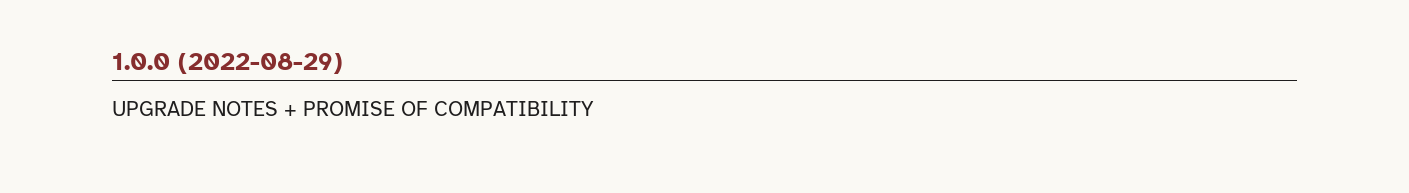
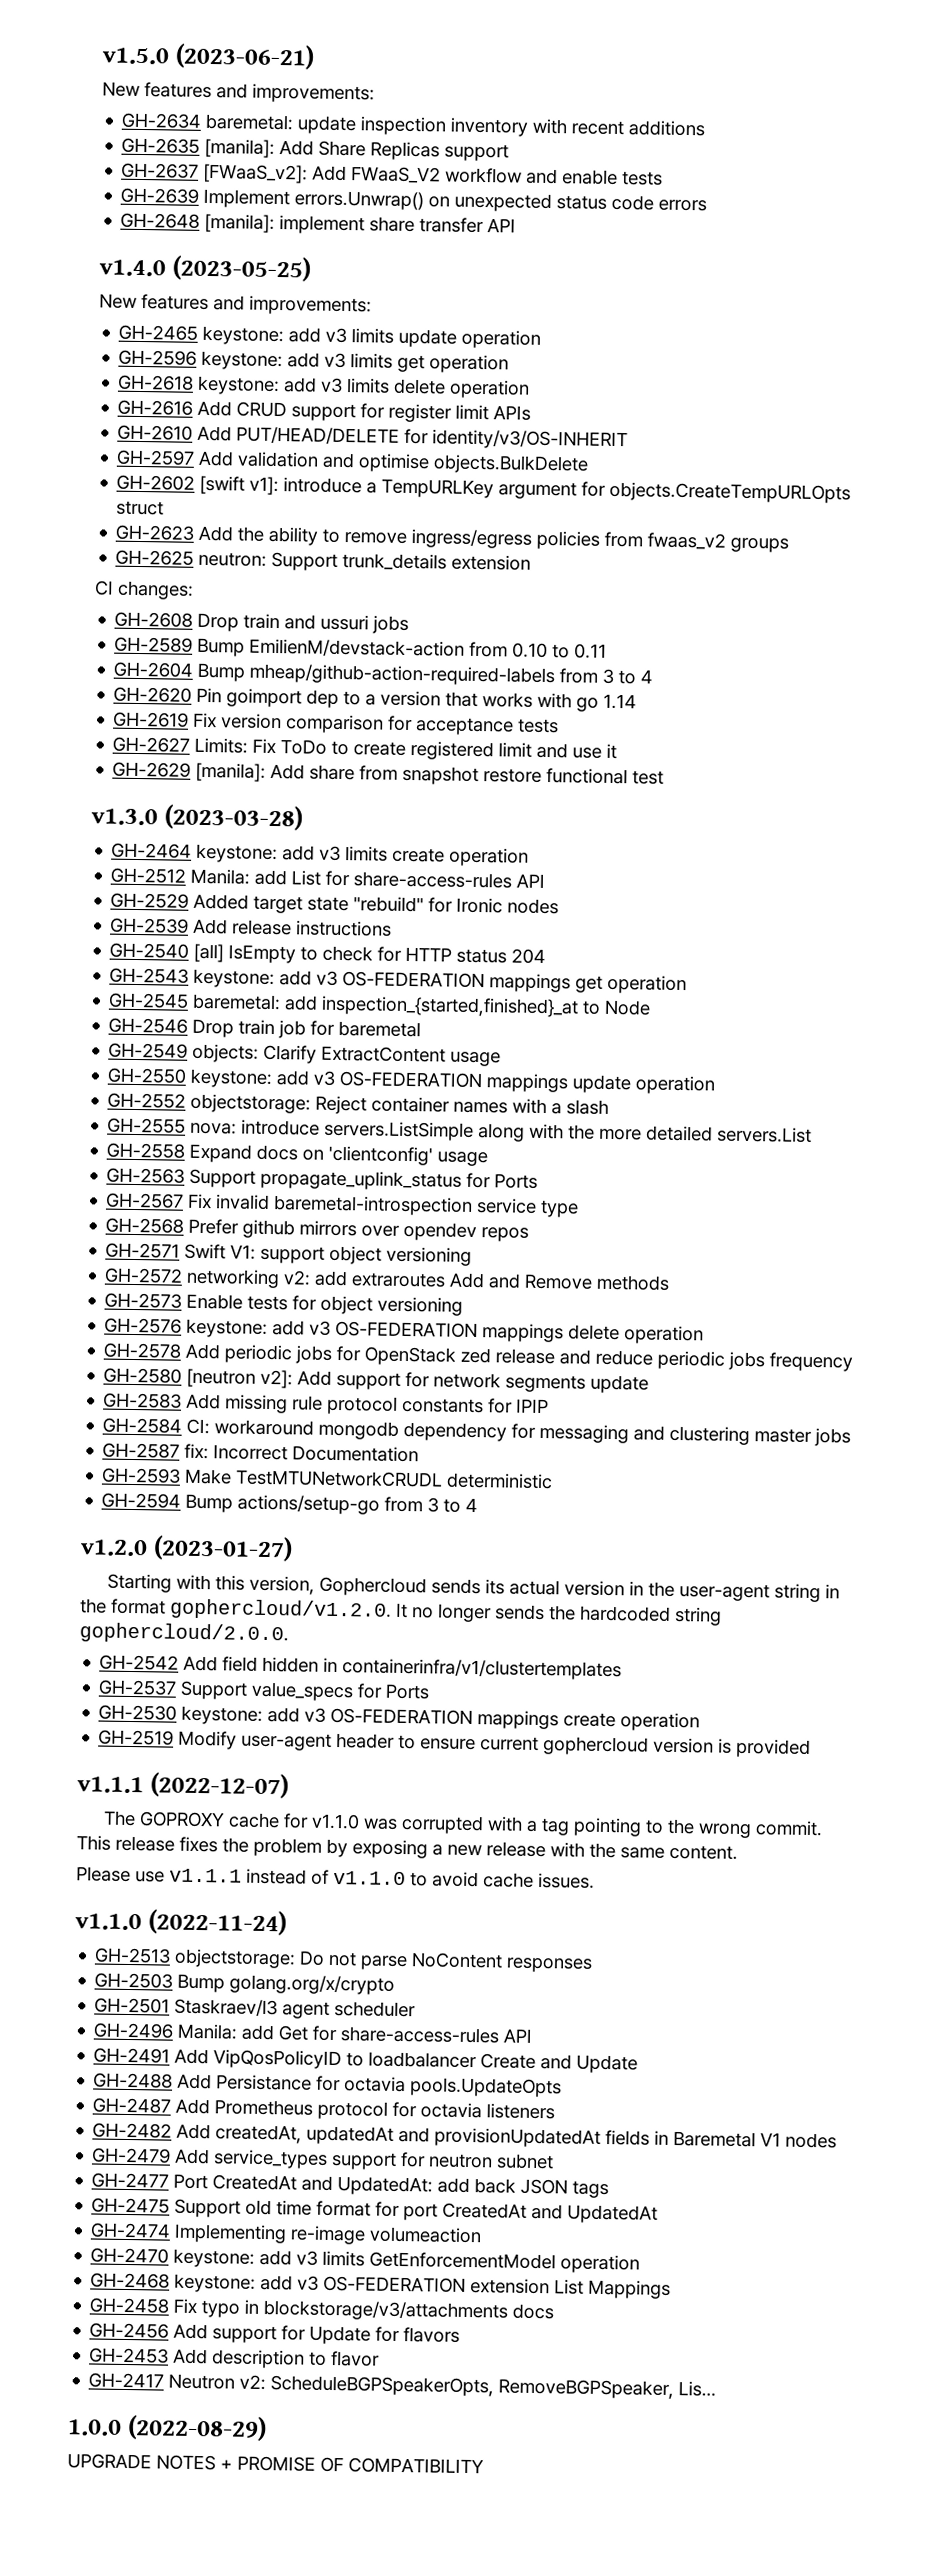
+ v1.5.0 (2023-06-21)
+ New features and improvements:
+ GH-2634 baremetal: update inspection inventory with recent additions
+ GH-2635 [manila]: Add Share Replicas support
+ GH-2637 [FWaaS_v2]: Add FWaaS_V2 workflow and enable tests
+ GH-2639 Implement errors.Unwrap() on unexpected status code errors
+ GH-2648 [manila]: implement share transfer API
+ v1.4.0 (2023-05-25)
+ New features and improvements:
+ GH-2465 keystone: add v3 limits update operation
+ GH-2596 keystone: add v3 limits get operation
+ GH-2618 keystone: add v3 limits delete operation
+ GH-2616 Add CRUD support for register limit APIs
+ GH-2610 Add PUT/HEAD/DELETE for identity/v3/OS-INHERIT
+ GH-2597 Add validation and optimise objects.BulkDelete
+ GH-2602 [swift v1]: introduce a TempURLKey argument for objects.CreateTempURLOpts struct
+ GH-2623 Add the ability to remove ingress/egress policies from fwaas_v2 groups
+ GH-2625 neutron: Support trunk_details extension
+ CI changes:
+ GH-2608 Drop train and ussuri jobs
+ GH-2589 Bump EmilienM/devstack-action from 0.10 to 0.11
+ GH-2604 Bump mheap/github-action-required-labels from 3 to 4
+ GH-2620 Pin goimport dep to a version that works with go 1.14
+ GH-2619 Fix version comparison for acceptance tests
+ GH-2627 Limits: Fix ToDo to create registered limit and use it
+ GH-2629 [manila]: Add share from snapshot restore functional test
+ v1.3.0 (2023-03-28)
+ GH-2464 keystone: add v3 limits create operation
+ GH-2512 Manila: add List for share-access-rules API
+ GH-2529 Added target state "rebuild" for Ironic nodes
+ GH-2539 Add release instructions
+ GH-2540 [all] IsEmpty to check for HTTP status 204
+ GH-2543 keystone: add v3 OS-FEDERATION mappings get operation
+ GH-2545 baremetal: add inspection_{started,finished}_at to Node
+ GH-2546 Drop train job for baremetal
+ GH-2549 objects: Clarify ExtractContent usage
+ GH-2550 keystone: add v3 OS-FEDERATION mappings update operation
+ GH-2552 objectstorage: Reject container names with a slash
+ GH-2555 nova: introduce servers.ListSimple along with the more detailed servers.List
+ GH-2558 Expand docs on 'clientconfig' usage
+ GH-2563 Support propagate_uplink_status for Ports
+ GH-2567 Fix invalid baremetal-introspection service type
+ GH-2568 Prefer github mirrors over opendev repos
+ GH-2571 Swift V1: support object versioning
+ GH-2572 networking v2: add extraroutes Add and Remove methods
+ GH-2573 Enable tests for object versioning
+ GH-2576 keystone: add v3 OS-FEDERATION mappings delete operation
+ GH-2578 Add periodic jobs for OpenStack zed release and reduce periodic jobs frequency
+ GH-2580 [neutron v2]: Add support for network segments update
+ GH-2583 Add missing rule protocol constants for IPIP
+ GH-2584 CI: workaround mongodb dependency for messaging and clustering master jobs
+ GH-2587 fix: Incorrect Documentation
+ GH-2593 Make TestMTUNetworkCRUDL deterministic
+ GH-2594 Bump actions/setup-go from 3 to 4
+ v1.2.0 (2023-01-27)
+ Starting with this version, Gophercloud sends its actual version in the user-agent string in the format gophercloud/v1.2.0. It no longer sends the hardcoded string gophercloud/2.0.0.
+ GH-2542 Add field hidden in containerinfra/v1/clustertemplates
+ GH-2537 Support value_specs for Ports
+ GH-2530 keystone: add v3 OS-FEDERATION mappings create operation
+ GH-2519 Modify user-agent header to ensure current gophercloud version is provided
+ v1.1.1 (2022-12-07)
+ The GOPROXY cache for v1.1.0 was corrupted with a tag pointing to the wrong commit. This release fixes the problem by exposing a new release with the same content.
+ Please use v1.1.1 instead of v1.1.0 to avoid cache issues.
+ v1.1.0 (2022-11-24)
+ GH-2513 objectstorage: Do not parse NoContent responses
+ GH-2503 Bump golang.org/x/crypto
+ GH-2501 Staskraev/l3 agent scheduler
+ GH-2496 Manila: add Get for share-access-rules API
+ GH-2491 Add VipQosPolicyID to loadbalancer Create and Update
+ GH-2488 Add Persistance for octavia pools.UpdateOpts
+ GH-2487 Add Prometheus protocol for octavia listeners
+ GH-2482 Add createdAt, updatedAt and provisionUpdatedAt fields in Baremetal V1 nodes
+ GH-2479 Add service_types support for neutron subnet
+ GH-2477 Port CreatedAt and UpdatedAt: add back JSON tags
+ GH-2475 Support old time format for port CreatedAt and UpdatedAt
+ GH-2474 Implementing re-image volumeaction
+ GH-2470 keystone: add v3 limits GetEnforcementModel operation
+ GH-2468 keystone: add v3 OS-FEDERATION extension List Mappings
+ GH-2458 Fix typo in blockstorage/v3/attachments docs
+ GH-2456 Add support for Update for flavors
+ GH-2453 Add description to flavor
+ GH-2417 Neutron v2: ScheduleBGPSpeakerOpts, RemoveBGPSpeaker, Lis…

